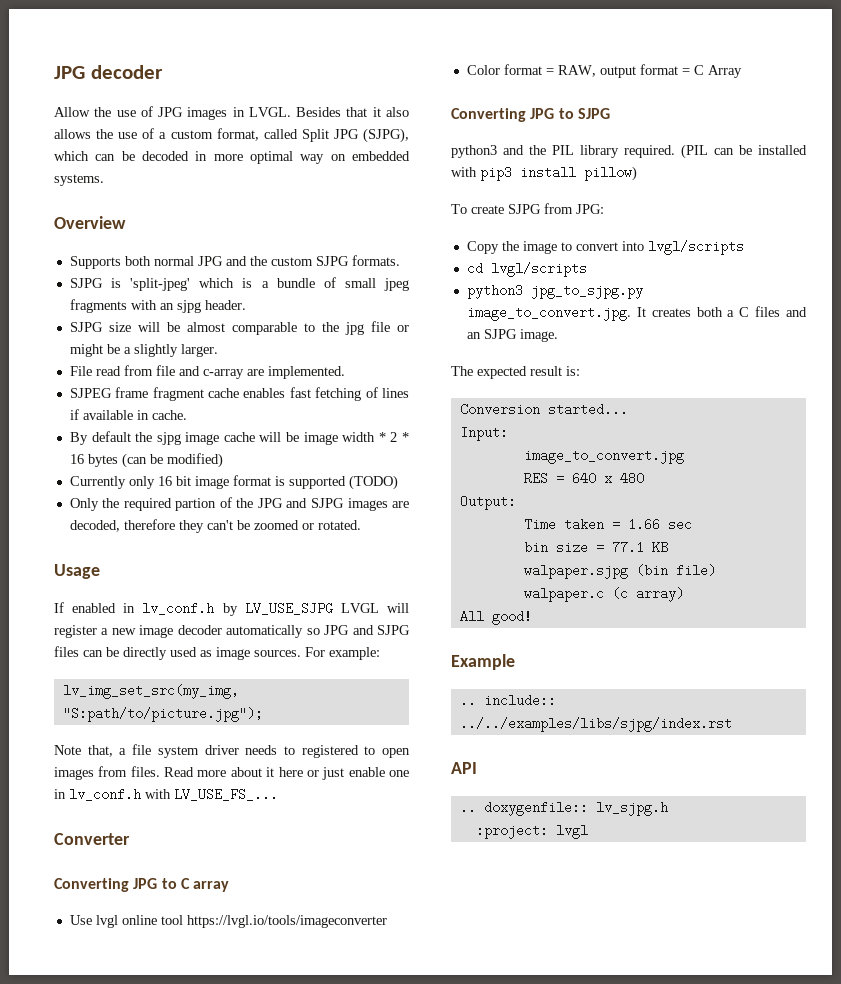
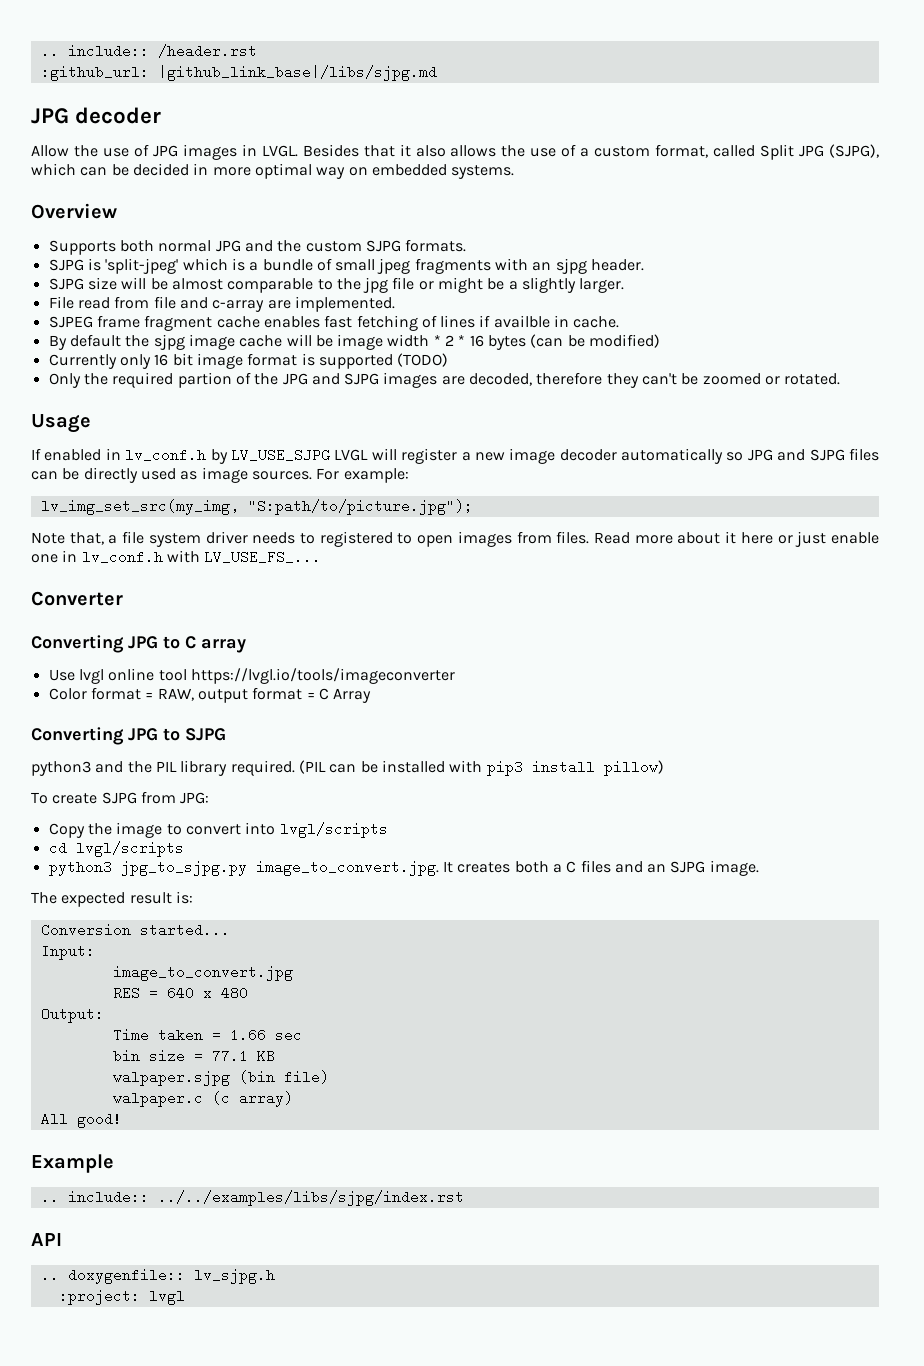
+ .. include:: /header.rst
+ :github_url: |github_link_base|/libs/sjpg.md
- Besides that it also allows the use of a custom format, called Split JPG (SJPG), which can be decoded in more optimal way on embedded systems.
+ Besides that it also allows the use of a custom format, called Split JPG (SJPG), which can be decided in more optimal way on embedded systems.
- SJPEG frame fragment cache enables fast fetching of lines if available in cache.
+ SJPEG frame fragment cache enables fast fetching of lines if availble in cache.

